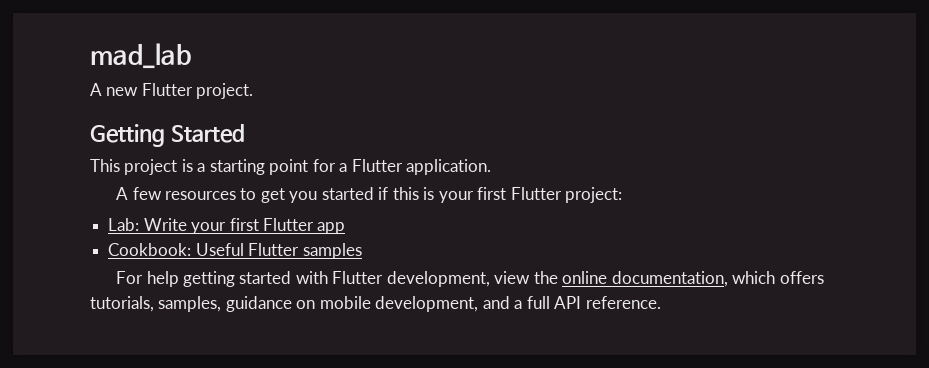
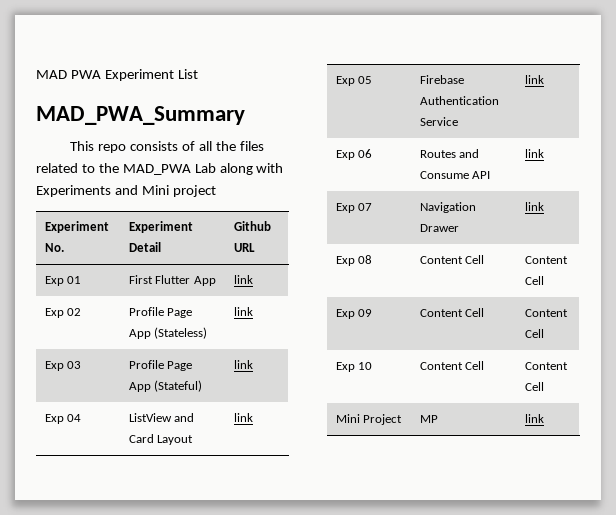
- mad_lab
- A new Flutter project.
- Getting Started
- This project is a starting point for a Flutter application.
- A few resources to get you started if this is your first Flutter project:
- Lab: Write your first Flutter app
- Cookbook: Useful Flutter samples
- For help getting started with Flutter development, view the online documentation, which offers tutorials, samples, guidance on mobile development, and a full API reference.
+ MAD PWA Experiment List
+ MAD_PWA_Summary
+ This repo consists of all the files related to the MAD_PWA Lab along with Experiments and Mini project
+ Experiment No. | Experiment Detail | Github URL
+ Exp 01 | First Flutter App | link
+ Exp 02 | Profile Page App (Stateless) | link
+ Exp 03 | Profile Page App (Stateful) | link
+ Exp 04 | ListView and Card Layout | link
+ Exp 05 | Firebase Authentication Service | link
+ Exp 06 | Routes and Consume API | link
+ Exp 07 | Navigation Drawer | link
+ Exp 08 | Content Cell | Content Cell
+ Exp 09 | Content Cell | Content Cell
+ Exp 10 | Content Cell | Content Cell
+ Mini Project | MP | link

